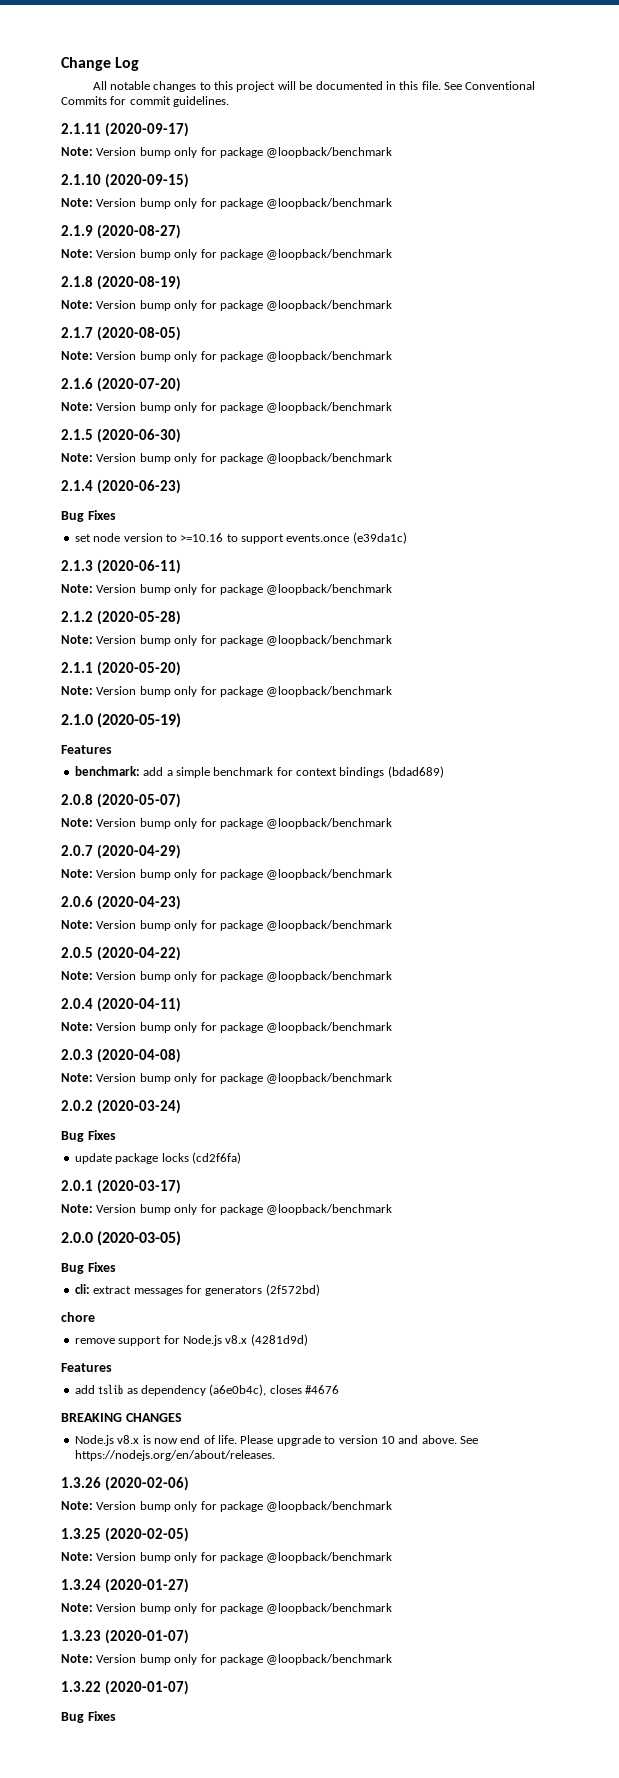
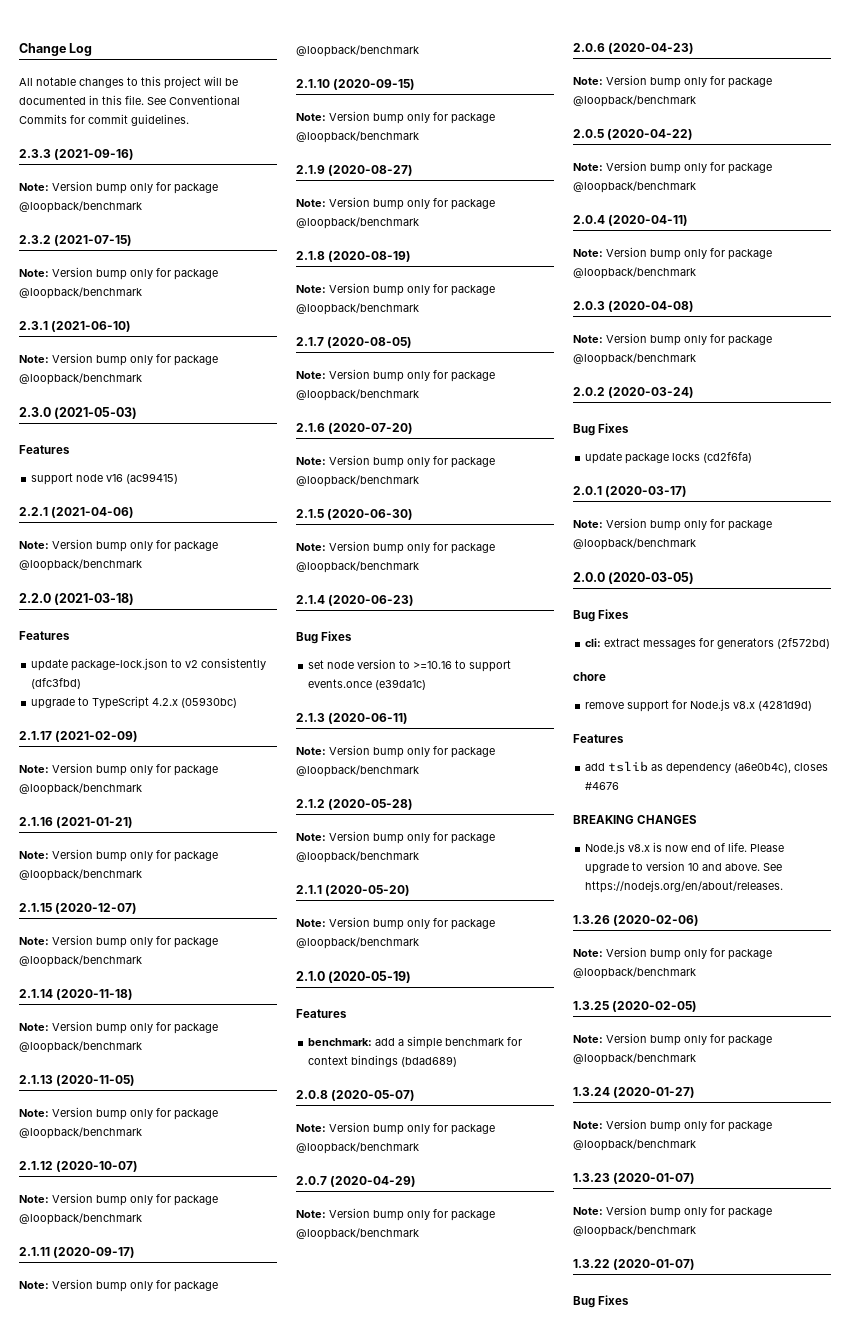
+ 2.3.3 (2021-09-16)
+ Note: Version bump only for package @loopback/benchmark
+ 2.3.2 (2021-07-15)
+ Note: Version bump only for package @loopback/benchmark
+ 2.3.1 (2021-06-10)
+ Note: Version bump only for package @loopback/benchmark
+ 2.3.0 (2021-05-03)
+ Features
+ support node v16 (ac99415)
+ 2.2.1 (2021-04-06)
+ Note: Version bump only for package @loopback/benchmark
+ 2.2.0 (2021-03-18)
+ Features
+ update package-lock.json to v2 consistently (dfc3fbd)
+ upgrade to TypeScript 4.2.x (05930bc)
+ 2.1.17 (2021-02-09)
+ Note: Version bump only for package @loopback/benchmark
+ 2.1.16 (2021-01-21)
+ Note: Version bump only for package @loopback/benchmark
+ 2.1.15 (2020-12-07)
+ Note: Version bump only for package @loopback/benchmark
+ 2.1.14 (2020-11-18)
+ Note: Version bump only for package @loopback/benchmark
+ 2.1.13 (2020-11-05)
+ Note: Version bump only for package @loopback/benchmark
+ 2.1.12 (2020-10-07)
+ Note: Version bump only for package @loopback/benchmark

